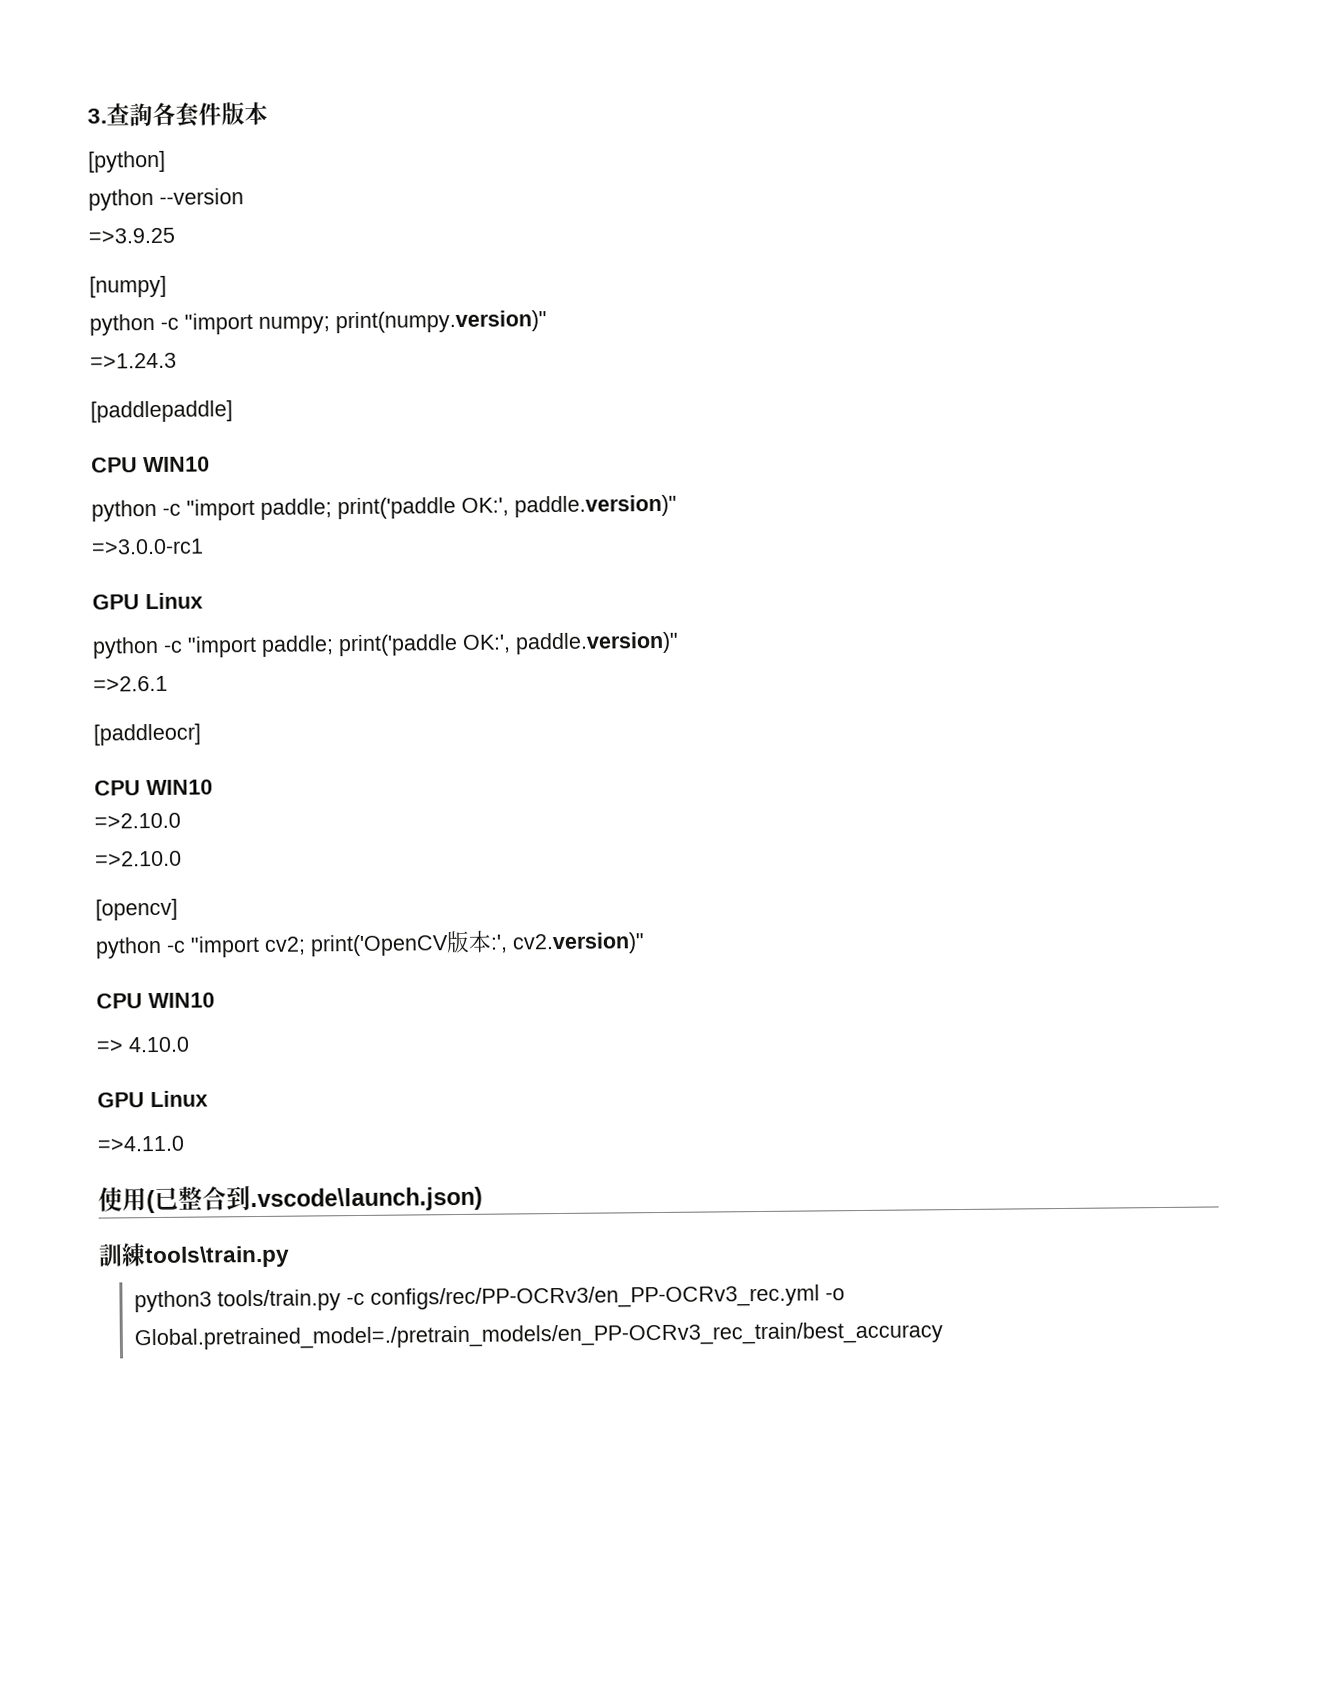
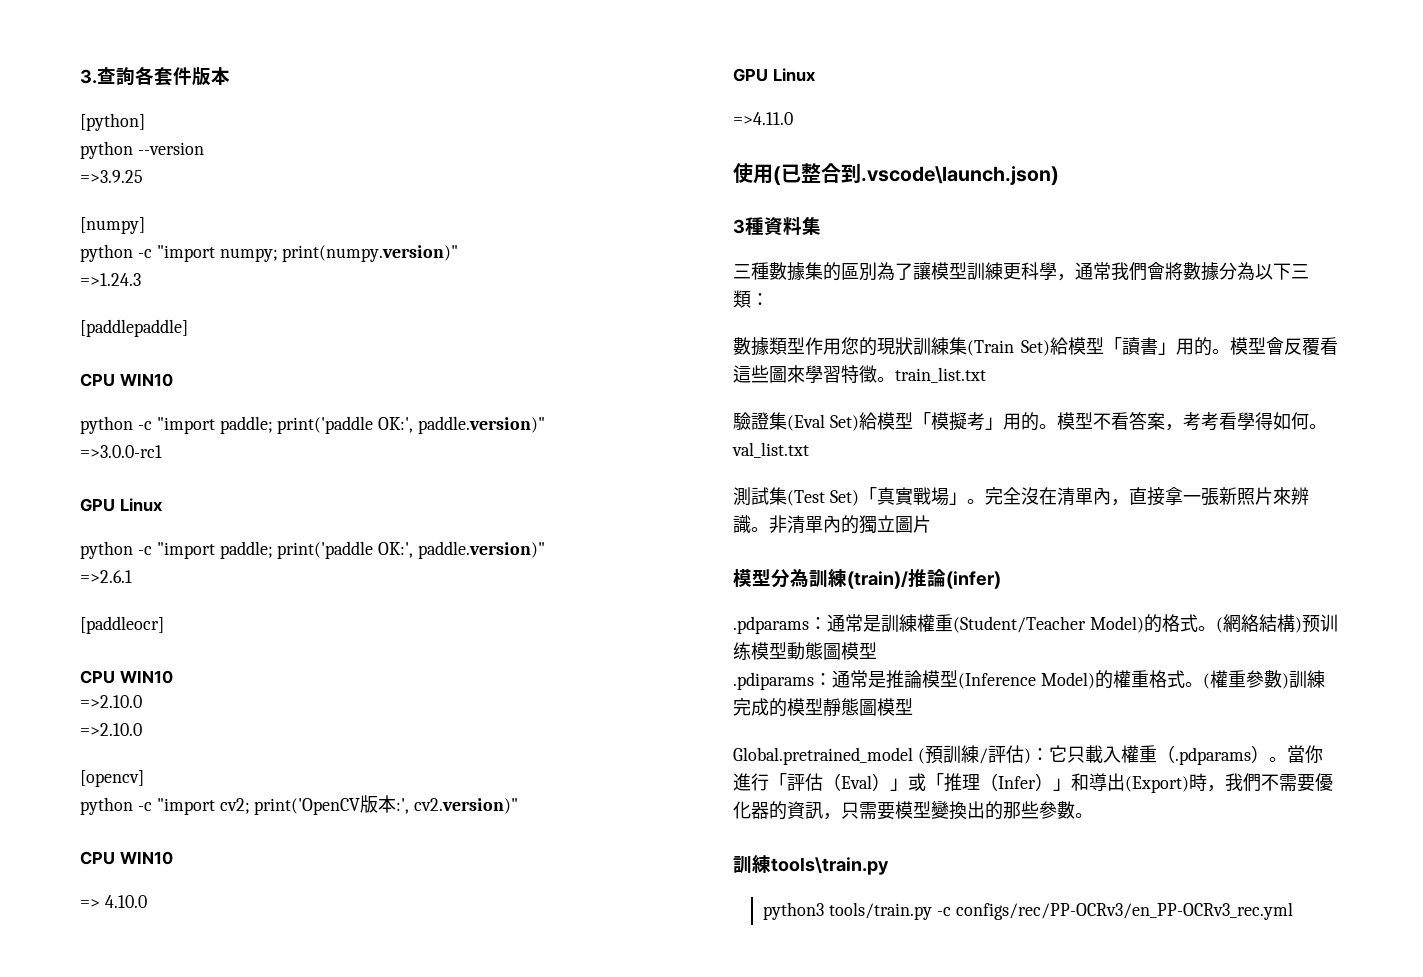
+ 3種資料集
+ 三種數據集的區別為了讓模型訓練更科學，通常我們會將數據分為以下三類：
+ 數據類型作用您的現狀訓練集(Train Set)給模型「讀書」用的。模型會反覆看這些圖來學習特徵。train_list.txt
+ 驗證集(Eval Set)給模型「模擬考」用的。模型不看答案，考考看學得如何。val_list.txt
+ 測試集(Test Set)「真實戰場」。完全沒在清單內，直接拿一張新照片來辨識。非清單內的獨立圖片
+ 模型分為訓練(train)/推論(infer)
+ .pdparams：通常是訓練權重(Student/Teacher Model)的格式。(網絡結構)预训练模型動態圖模型
+ .pdiparams：通常是推論模型(Inference Model)的權重格式。(權重參數)訓練完成的模型靜態圖模型
+ Global.pretrained_model (預訓練/評估)：它只載入權重（.pdparams）。當你進行「評估（Eval）」或「推理（Infer）」和導出(Export)時，我們不需要優化器的資訊，只需要模型變換出的那些參數。
- python3 tools/train.py -c configs/rec/PP-OCRv3/en_PP-OCRv3_rec.yml -o Global.pretrained_model=./pretrain_models/en_PP-OCRv3_rec_train/best_accuracy
+ python3 tools/train.py -c configs/rec/PP-OCRv3/en_PP-OCRv3_rec.yml

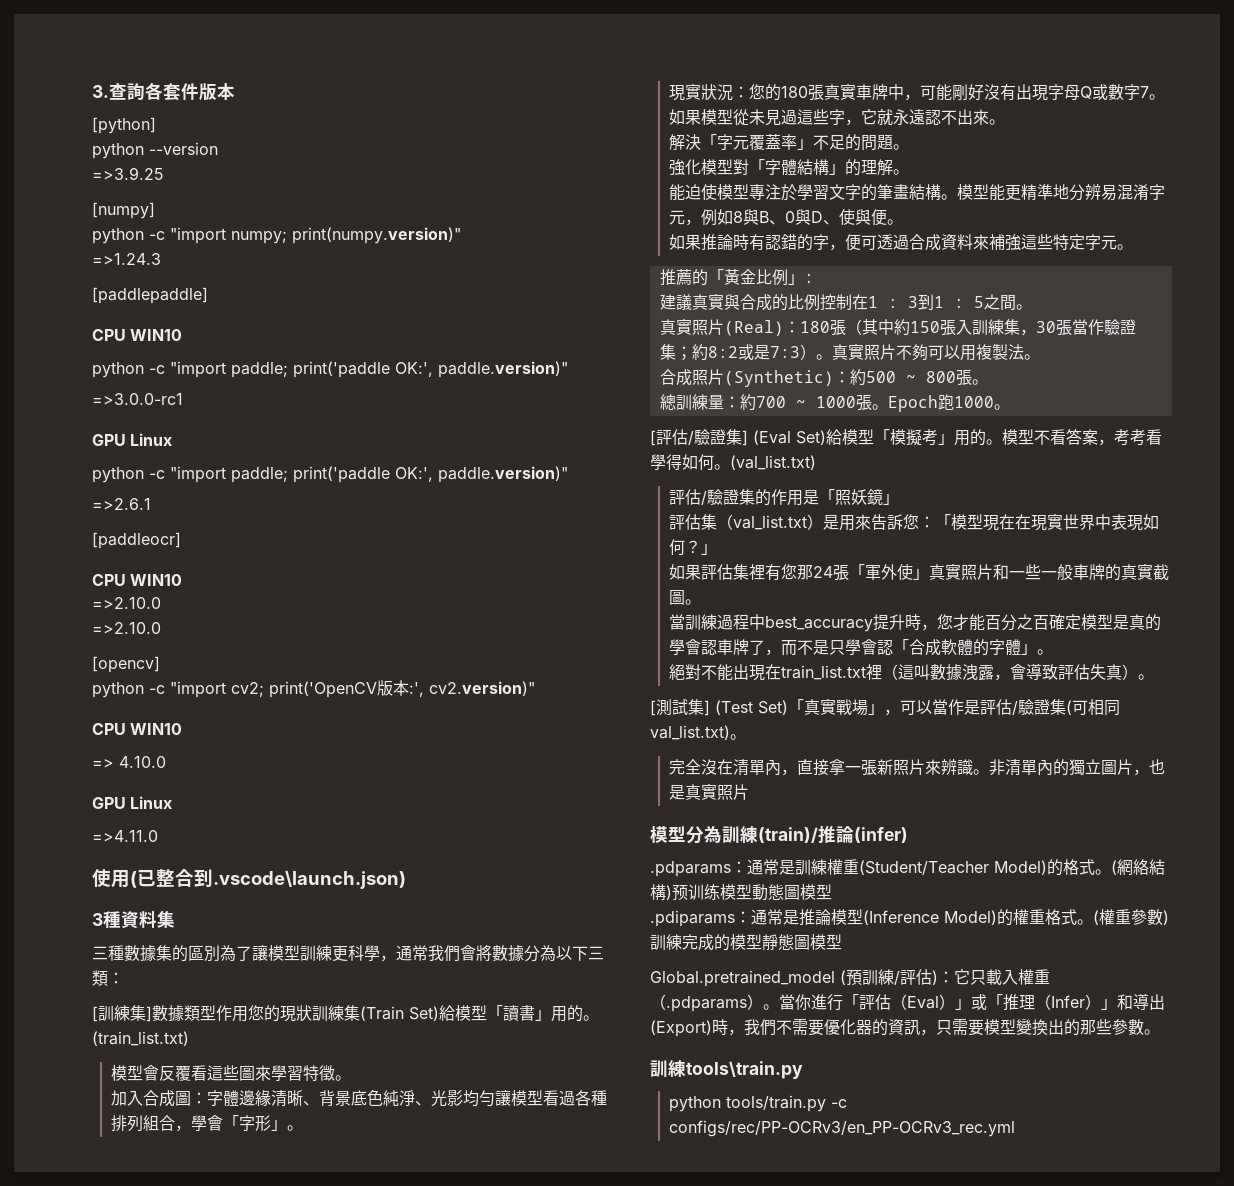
- 數據類型作用您的現狀訓練集(Train Set)給模型「讀書」用的。模型會反覆看這些圖來學習特徵。train_list.txt
- 驗證集(Eval Set)給模型「模擬考」用的。
+ [訓練集]數據類型作用您的現狀訓練集(Train Set)給模型「讀書」用的。(train_list.txt)
+ 模型會反覆看這些圖來學習特徵。
+ 加入合成圖：字體邊緣清晰、背景底色純淨、光影均勻讓模型看過各種排列組合，學會「字形」。
+ 現實狀況：您的180張真實車牌中，可能剛好沒有出現字母Q或數字7。如果模型從未見過這些字，它就永遠認不出來。
+ 解決「字元覆蓋率」不足的問題。
+ 強化模型對「字體結構」的理解。
+ 能迫使模型專注於學習文字的筆畫結構。模型能更精準地分辨易混淆字元，例如8與B、0與D、使與便。
+ 如果推論時有認錯的字，便可透過合成資料來補強這些特定字元。
+ 推薦的「黃金比例」:
+ 建議真實與合成的比例控制在1 : 3到1 : 5之間。
+ 真實照片(Real)：180張（其中約150張入訓練集，30張當作驗證集；約8:2或是7:3）。真實照片不夠可以用複製法。
+ 合成照片(Synthetic)：約500 ~ 800張。
+ 總訓練量：約700 ~ 1000張。Epoch跑1000。
+ [評估/驗證集] (Eval Set)給模型「模擬考」用的。
- 模型不看答案，考考看學得如何。val_list.txt
- 測試集(Test Set)「真實戰場」。完全沒在清單內，直接拿一張新照片來辨識。
+ 模型不看答案，考考看學得如何。(val_list.txt)
+ 評估/驗證集的作用是「照妖鏡」
+ 評估集（val_list.txt）是用來告訴您：「模型現在在現實世界中表現如何？」
+ 如果評估集裡有您那24張「軍外使」真實照片和一些一般車牌的真實截圖。
+ 當訓練過程中best_accuracy提升時，您才能百分之百確定模型是真的學會認車牌了，而不是只學會認「合成軟體的字體」。
+ 絕對不能出現在train_list.txt裡（這叫數據洩露，會導致評估失真）。
+ [測試集] (Test Set)「真實戰場」，可以當作是評估/驗證集(可相同val_list.txt)。
+ 完全沒在清單內，直接拿一張新照片來辨識。
- 非清單內的獨立圖片
+ 非清單內的獨立圖片，也是真實照片
- python3 tools/train.py -c configs/rec/PP-OCRv3/en_PP-OCRv3_rec.yml
+ python tools/train.py -c configs/rec/PP-OCRv3/en_PP-OCRv3_rec.yml

